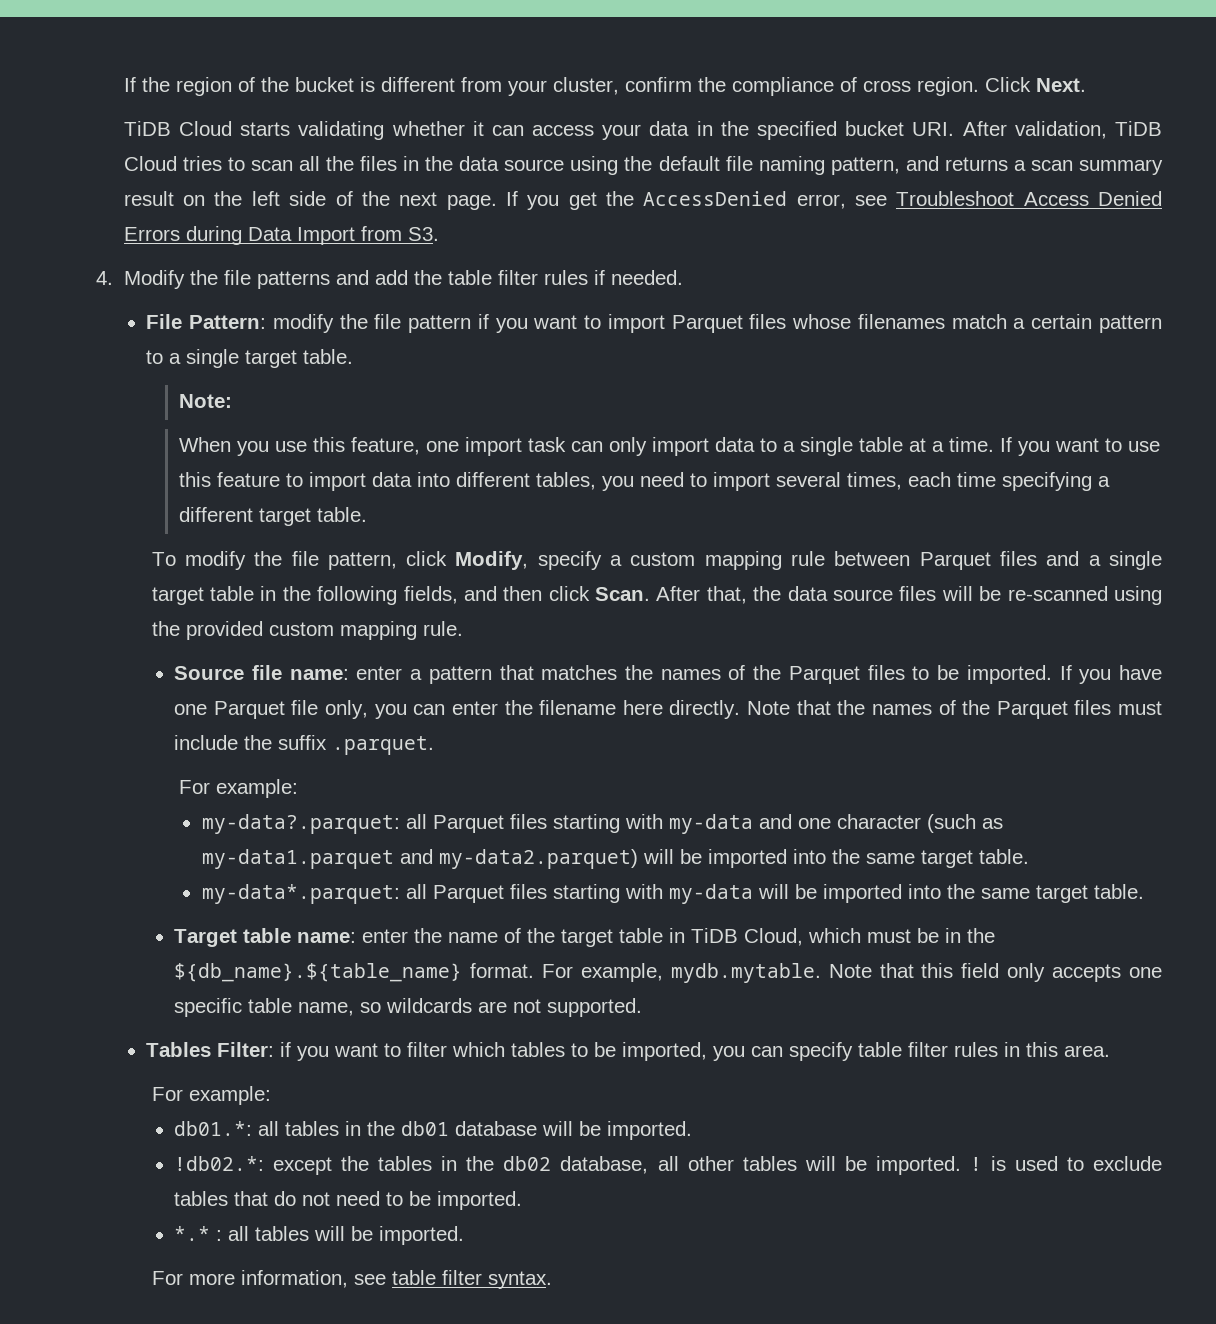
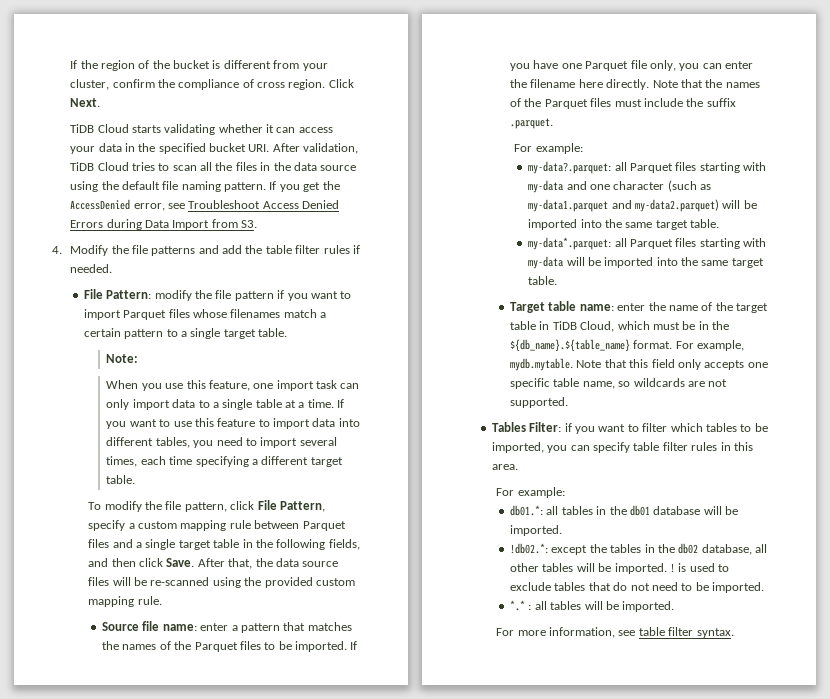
- TiDB Cloud starts validating whether it can access your data in the specified bucket URI. After validation, TiDB Cloud tries to scan all the files in the data source using the default file naming pattern, and returns a scan summary result on the left side of the next page.
+ TiDB Cloud starts validating whether it can access your data in the specified bucket URI. After validation, TiDB Cloud tries to scan all the files in the data source using the default file naming pattern.
- To modify the file pattern, click Modify, specify a custom mapping rule between Parquet files and a single target table in the following fields, and then click Scan.
+ To modify the file pattern, click File Pattern, specify a custom mapping rule between Parquet files and a single target table in the following fields, and then click Save.

